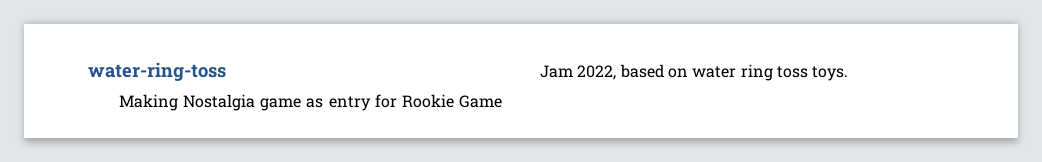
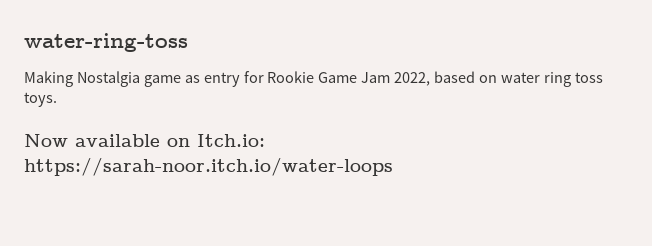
+ Now available on Itch.io: https://sarah-noor.itch.io/water-loops

